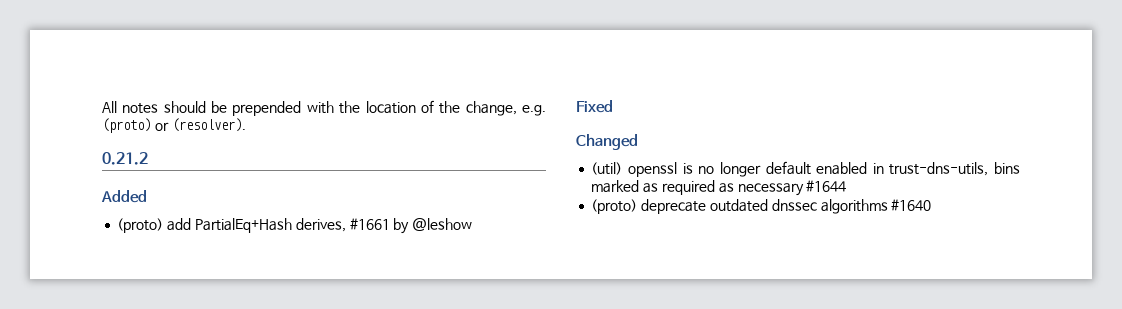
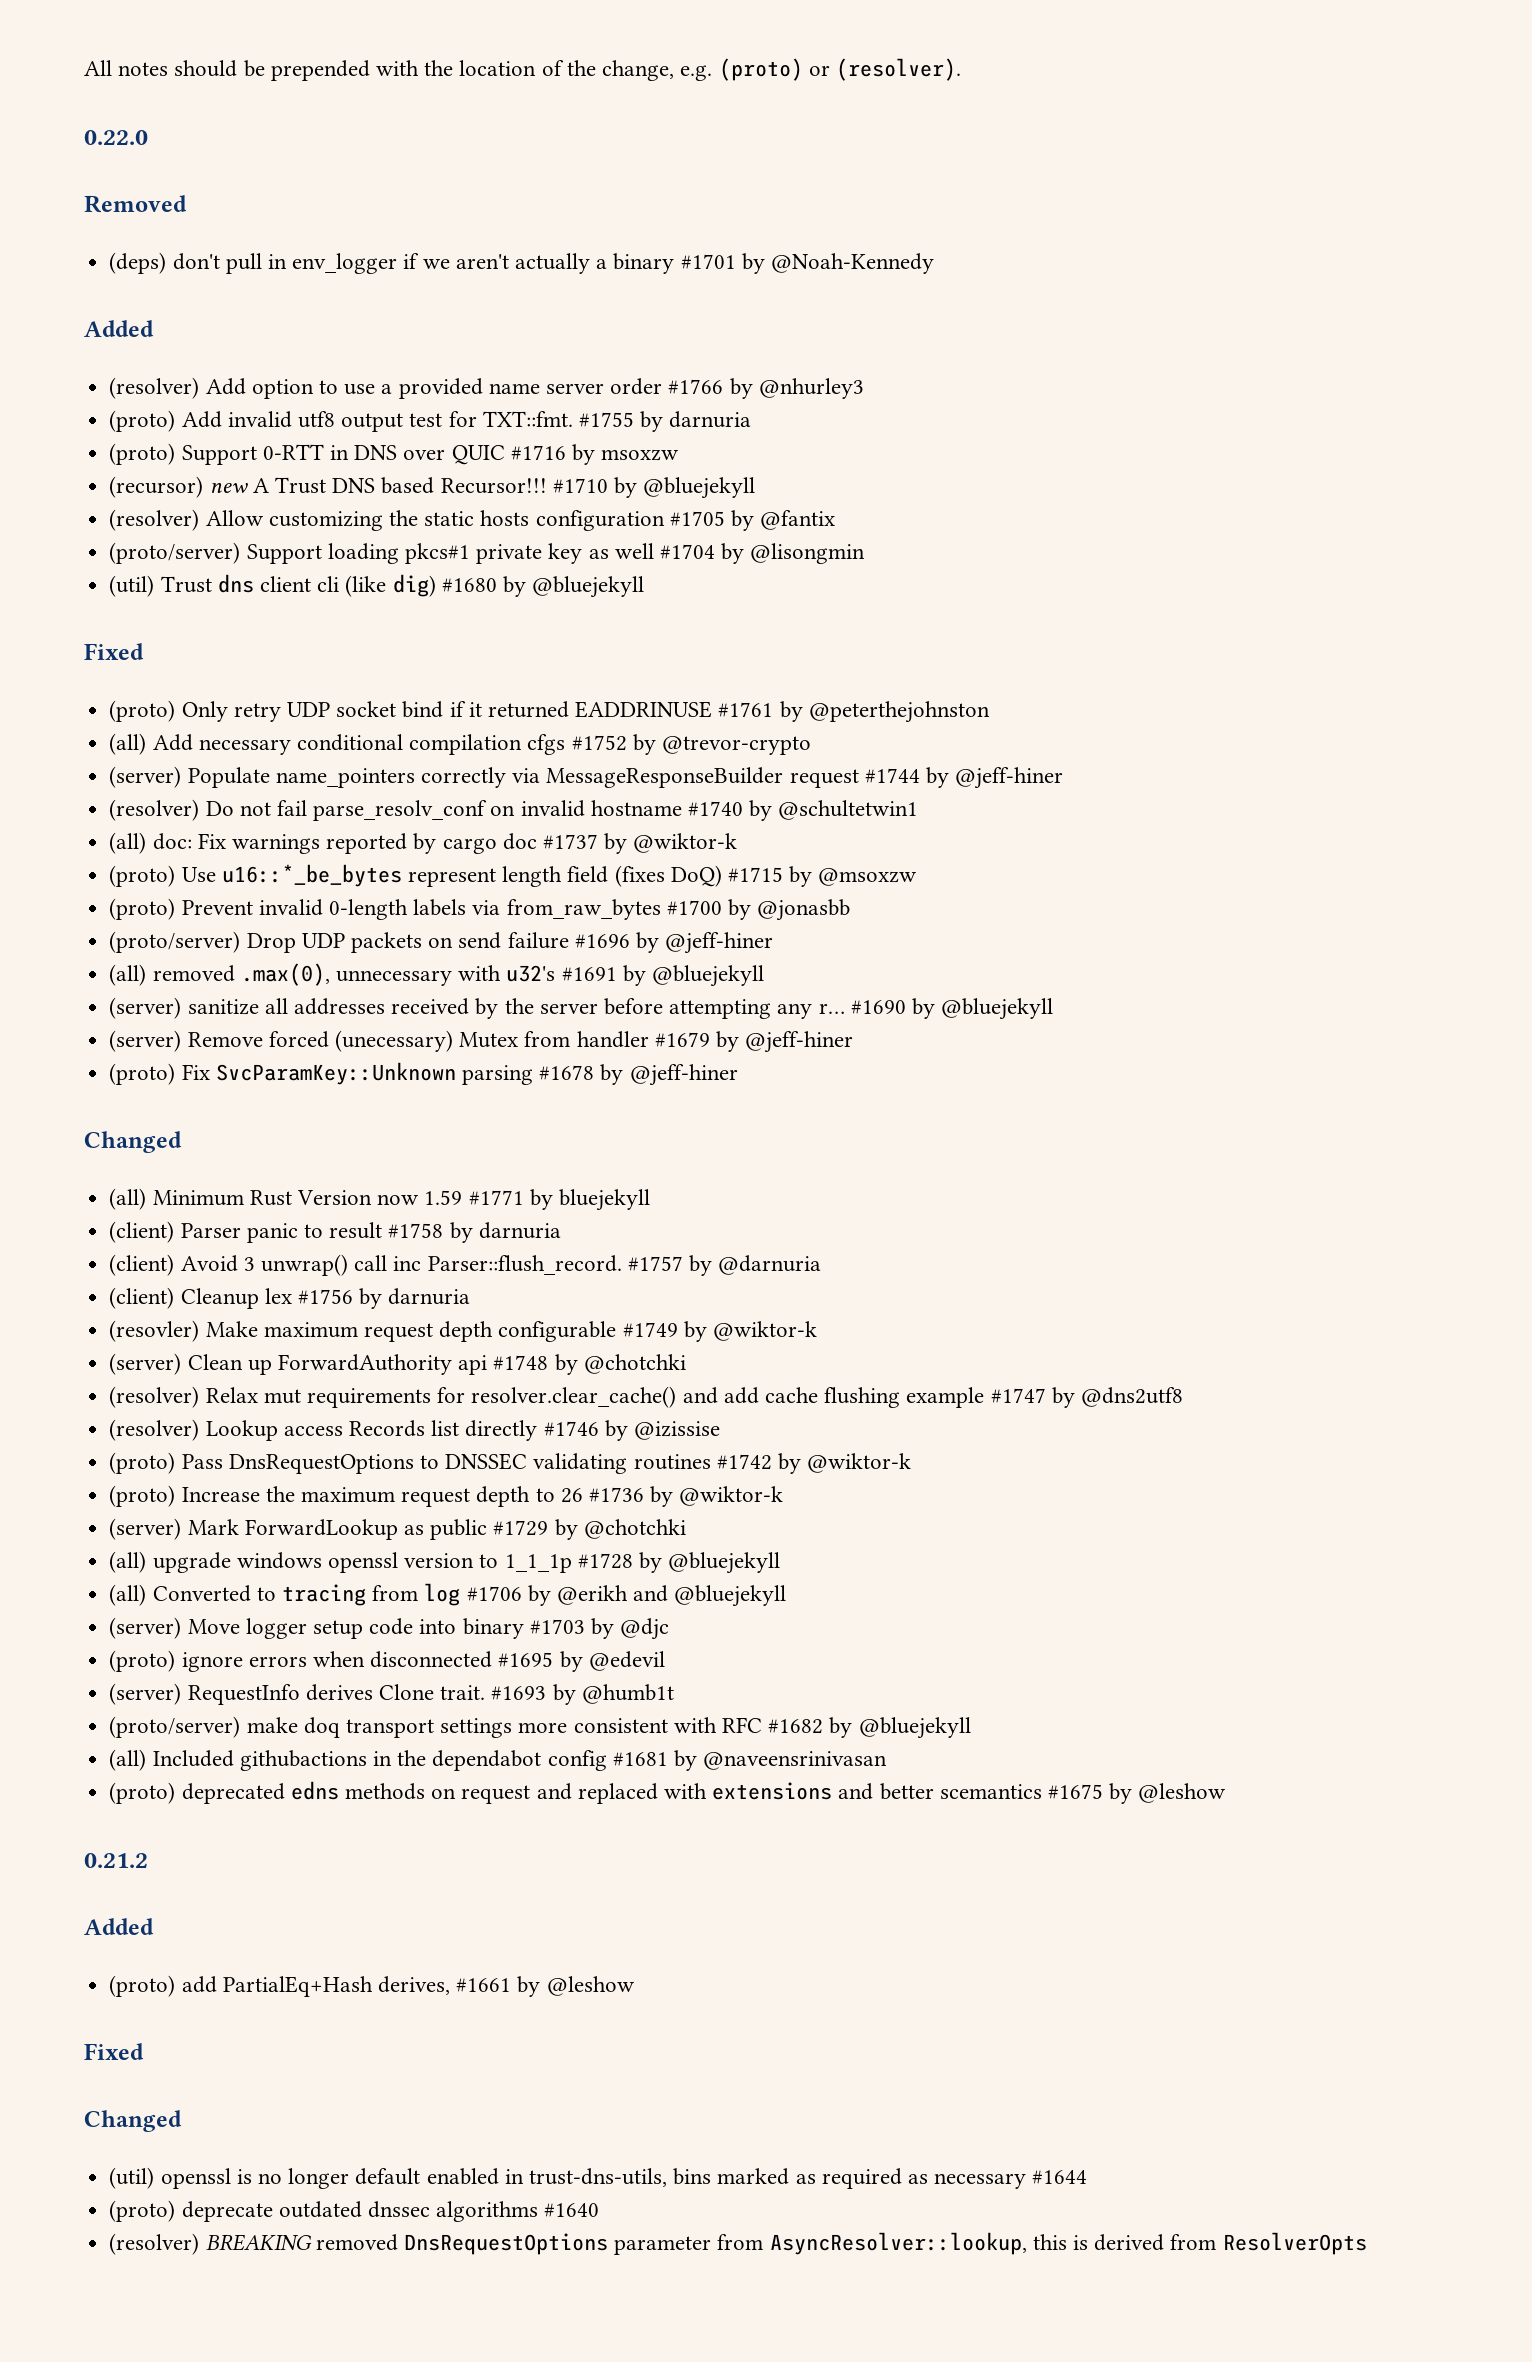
+ 0.22.0
+ Removed
+ (deps) don't pull in env_logger if we aren't actually a binary #1701 by @Noah-Kennedy
+ Added
+ (resolver) Add option to use a provided name server order #1766 by @nhurley3
+ (proto) Add invalid utf8 output test for TXT::fmt. #1755 by darnuria
+ (proto) Support 0-RTT in DNS over QUIC #1716 by msoxzw
+ (recursor) new A Trust DNS based Recursor!!! #1710 by @bluejekyll
+ (resolver) Allow customizing the static hosts configuration #1705 by @fantix
+ (proto/server) Support loading pkcs#1 private key as well #1704 by @lisongmin
+ (util) Trust dns client cli (like dig) #1680 by @bluejekyll
+ Fixed
+ (proto) Only retry UDP socket bind if it returned EADDRINUSE #1761 by @peterthejohnston
+ (all) Add necessary conditional compilation cfgs #1752 by @trevor-crypto
+ (server) Populate name_pointers correctly via MessageResponseBuilder request #1744 by @jeff-hiner
+ (resolver) Do not fail parse_resolv_conf on invalid hostname #1740 by @schultetwin1
+ (all) doc: Fix warnings reported by cargo doc #1737 by @wiktor-k
+ (proto) Use u16::*_be_bytes represent length field (fixes DoQ) #1715 by @msoxzw
+ (proto) Prevent invalid 0-length labels via from_raw_bytes #1700 by @jonasbb
+ (proto/server) Drop UDP packets on send failure #1696 by @jeff-hiner
+ (all) removed .max(0), unnecessary with u32's #1691 by @bluejekyll
+ (server) sanitize all addresses received by the server before attempting any r… #1690 by @bluejekyll
+ (server) Remove forced (unecessary) Mutex from handler #1679 by @jeff-hiner
+ (proto) Fix SvcParamKey::Unknown parsing #1678 by @jeff-hiner
+ Changed
+ (all) Minimum Rust Version now 1.59 #1771 by bluejekyll
+ (client) Parser panic to result #1758 by darnuria
+ (client) Avoid 3 unwrap() call inc Parser::flush_record. #1757 by @darnuria
+ (client) Cleanup lex #1756 by darnuria
+ (resovler) Make maximum request depth configurable #1749 by @wiktor-k
+ (server) Clean up ForwardAuthority api #1748 by @chotchki
+ (resolver) Relax mut requirements for resolver.clear_cache() and add cache flushing example #1747 by @dns2utf8
+ (resolver) Lookup access Records list directly #1746 by @izissise
+ (proto) Pass DnsRequestOptions to DNSSEC validating routines #1742 by @wiktor-k
+ (proto) Increase the maximum request depth to 26 #1736 by @wiktor-k
+ (server) Mark ForwardLookup as public #1729 by @chotchki
+ (all) upgrade windows openssl version to 1_1_1p #1728 by @bluejekyll
+ (all) Converted to tracing from log #1706 by @erikh and @bluejekyll
+ (server) Move logger setup code into binary #1703 by @djc
+ (proto) ignore errors when disconnected #1695 by @edevil
+ (server) RequestInfo derives Clone trait. #1693 by @humb1t
+ (proto/server) make doq transport settings more consistent with RFC #1682 by @bluejekyll
+ (all) Included githubactions in the dependabot config #1681 by @naveensrinivasan
+ (proto) deprecated edns methods on request and replaced with extensions and better scemantics #1675 by @leshow
+ (resolver) BREAKING removed DnsRequestOptions parameter from AsyncResolver::lookup, this is derived from ResolverOpts

